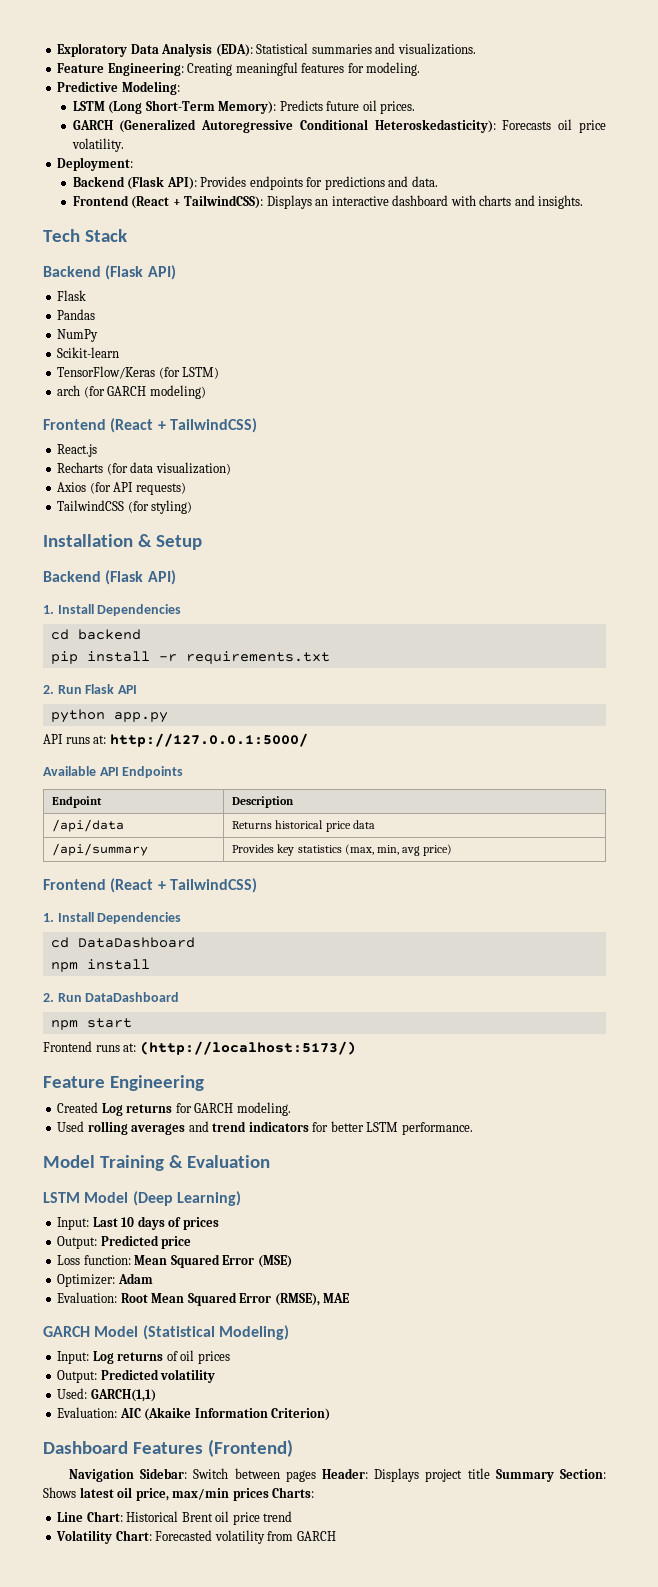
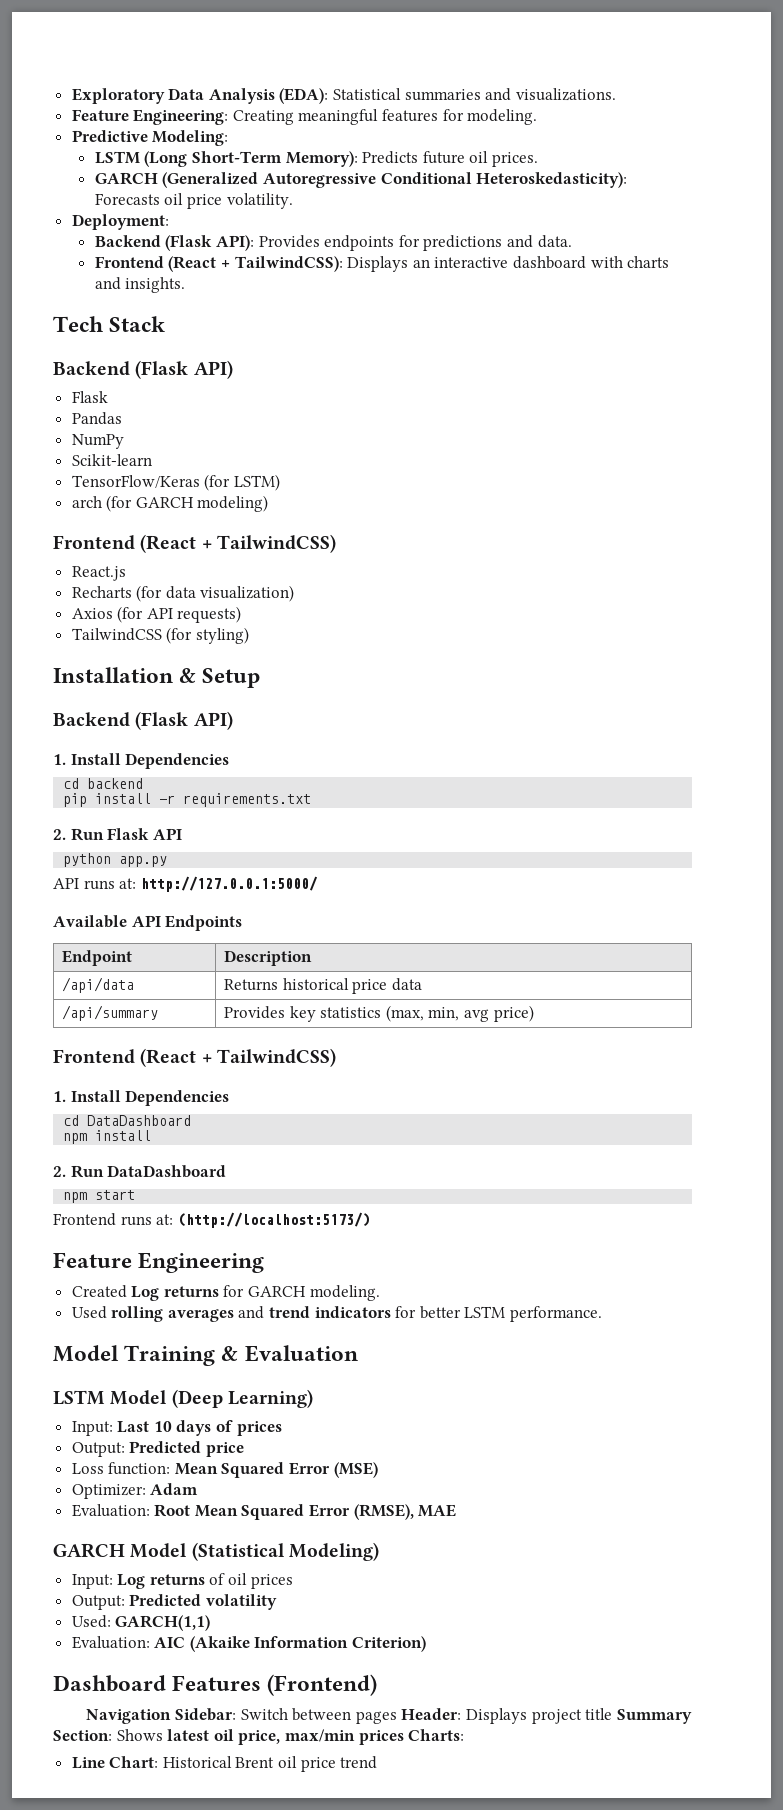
- Volatility Chart: Forecasted volatility from GARCH

